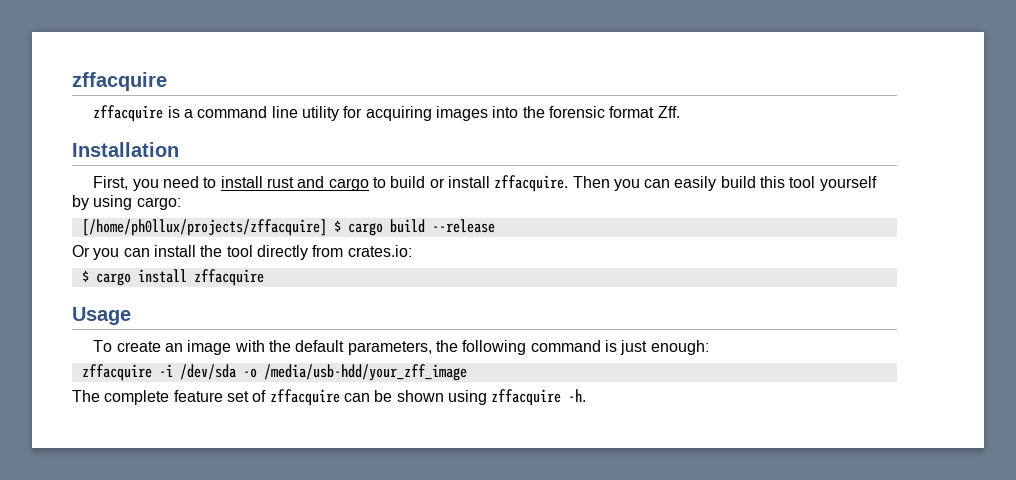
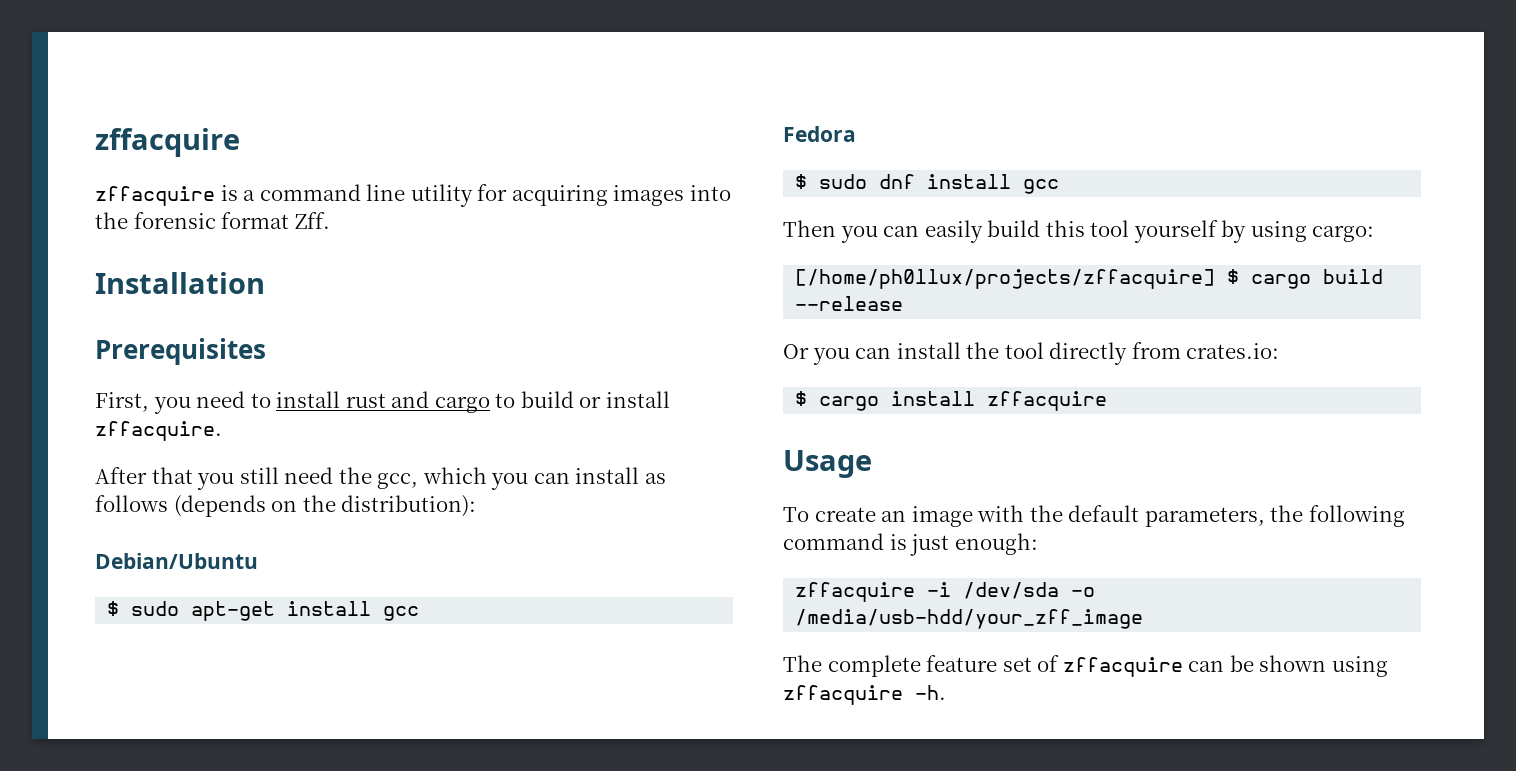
+ Prerequisites
- First, you need to install rust and cargo to build or install zffacquire. Then you can easily build this tool yourself by using cargo:
+ First, you need to install rust and cargo to build or install zffacquire.
+ After that you still need the gcc, which you can install as follows (depends on the distribution):
+ Debian/Ubuntu
+ $ sudo apt-get install gcc
+ Fedora
+ $ sudo dnf install gcc
+ Then you can easily build this tool yourself by using cargo:

